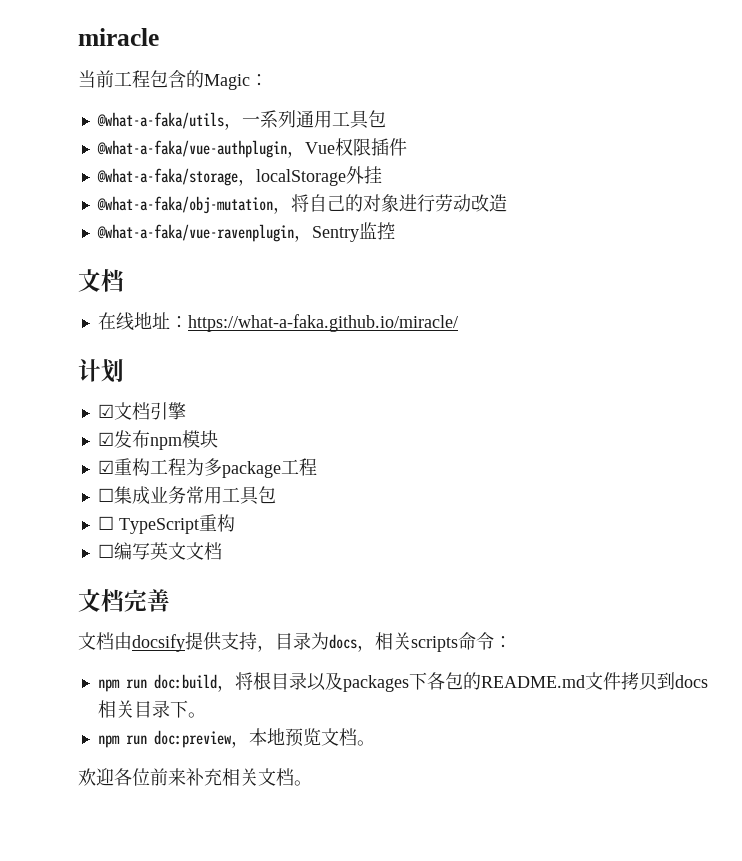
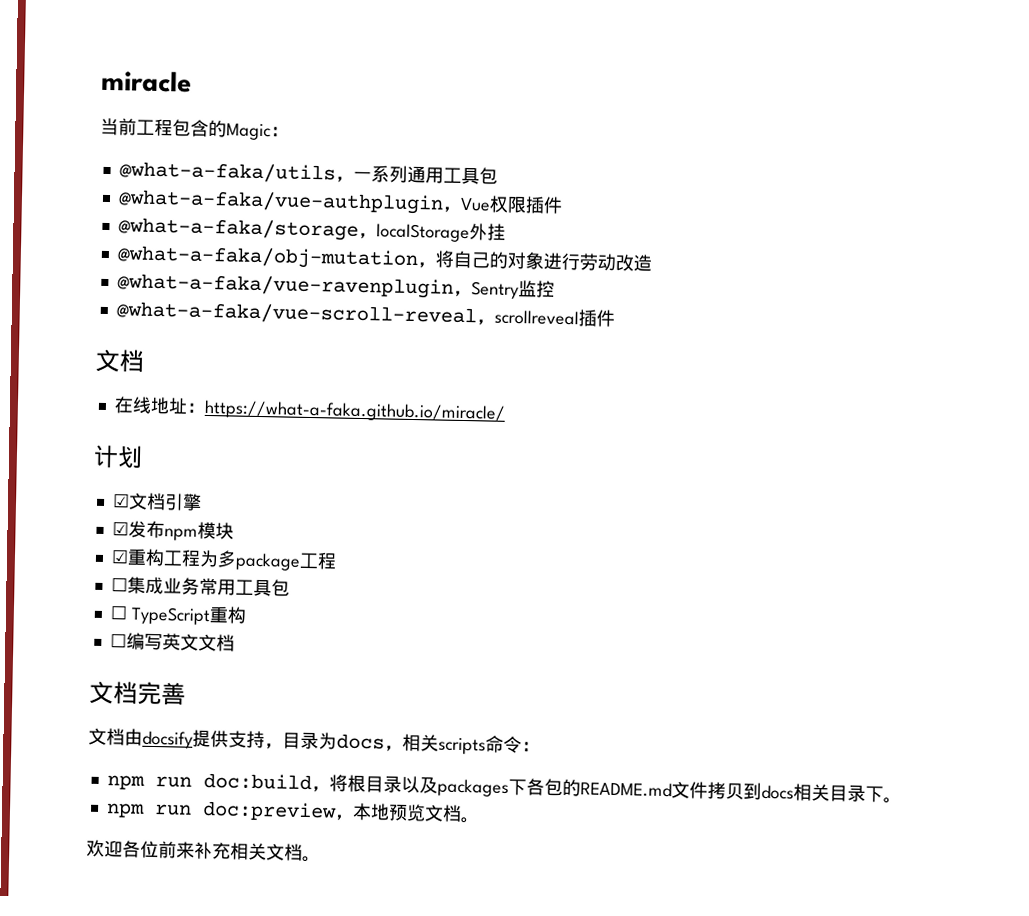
+ @what-a-faka/vue-scroll-reveal，scrollreveal插件

